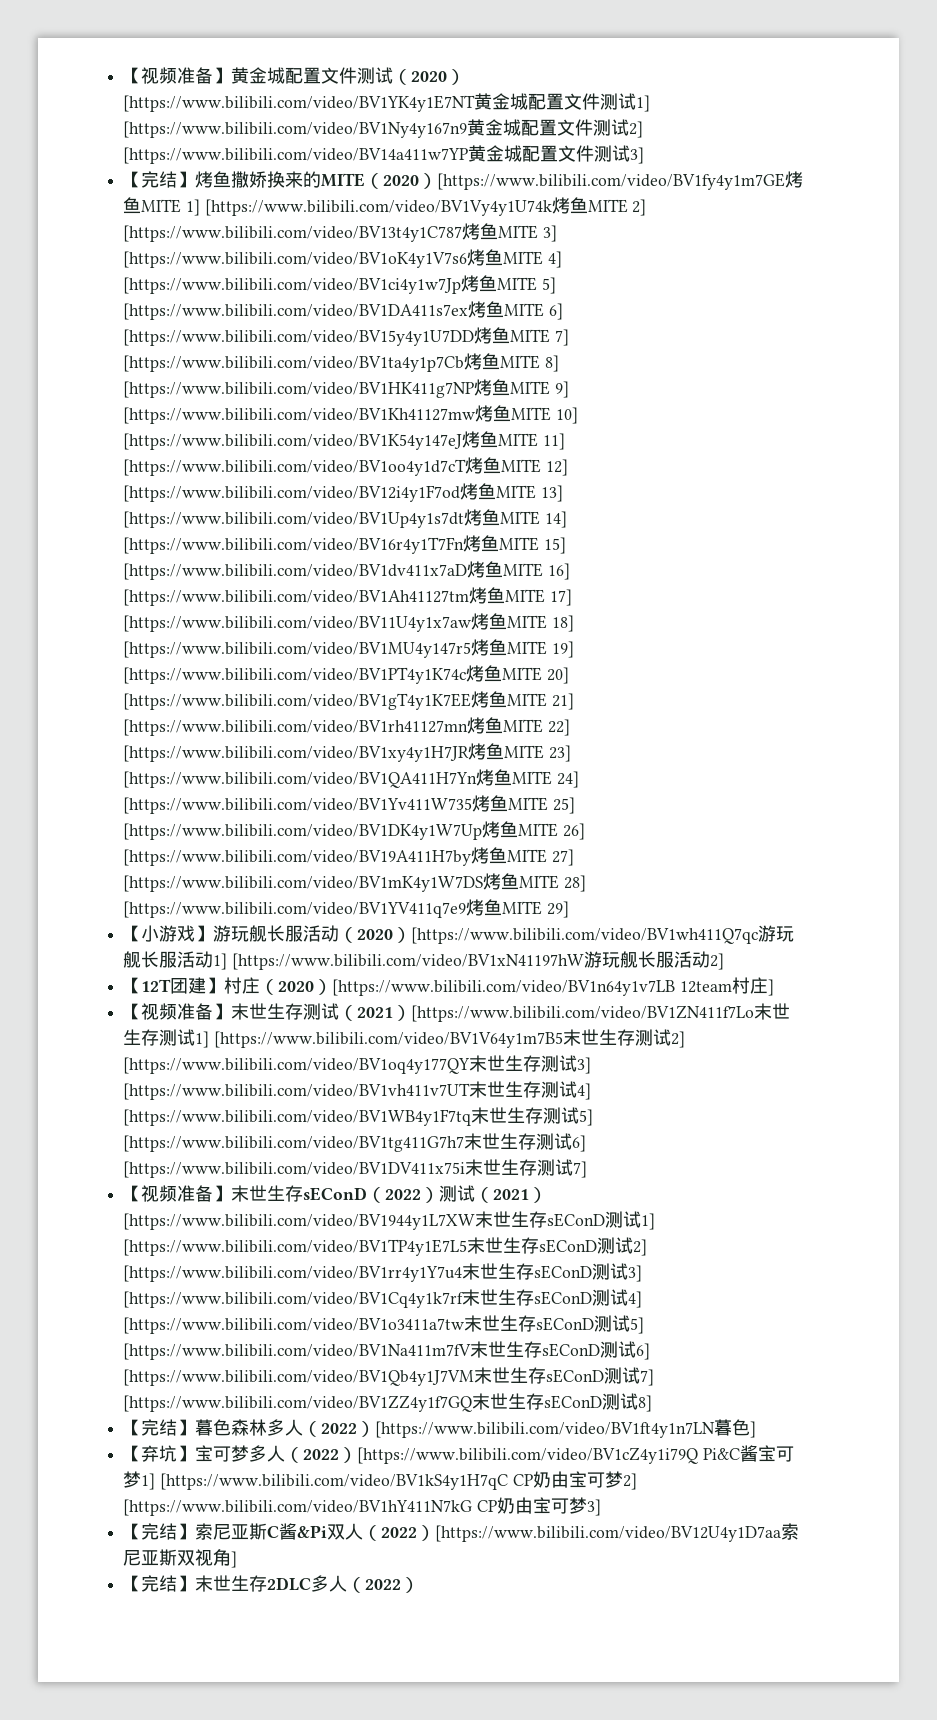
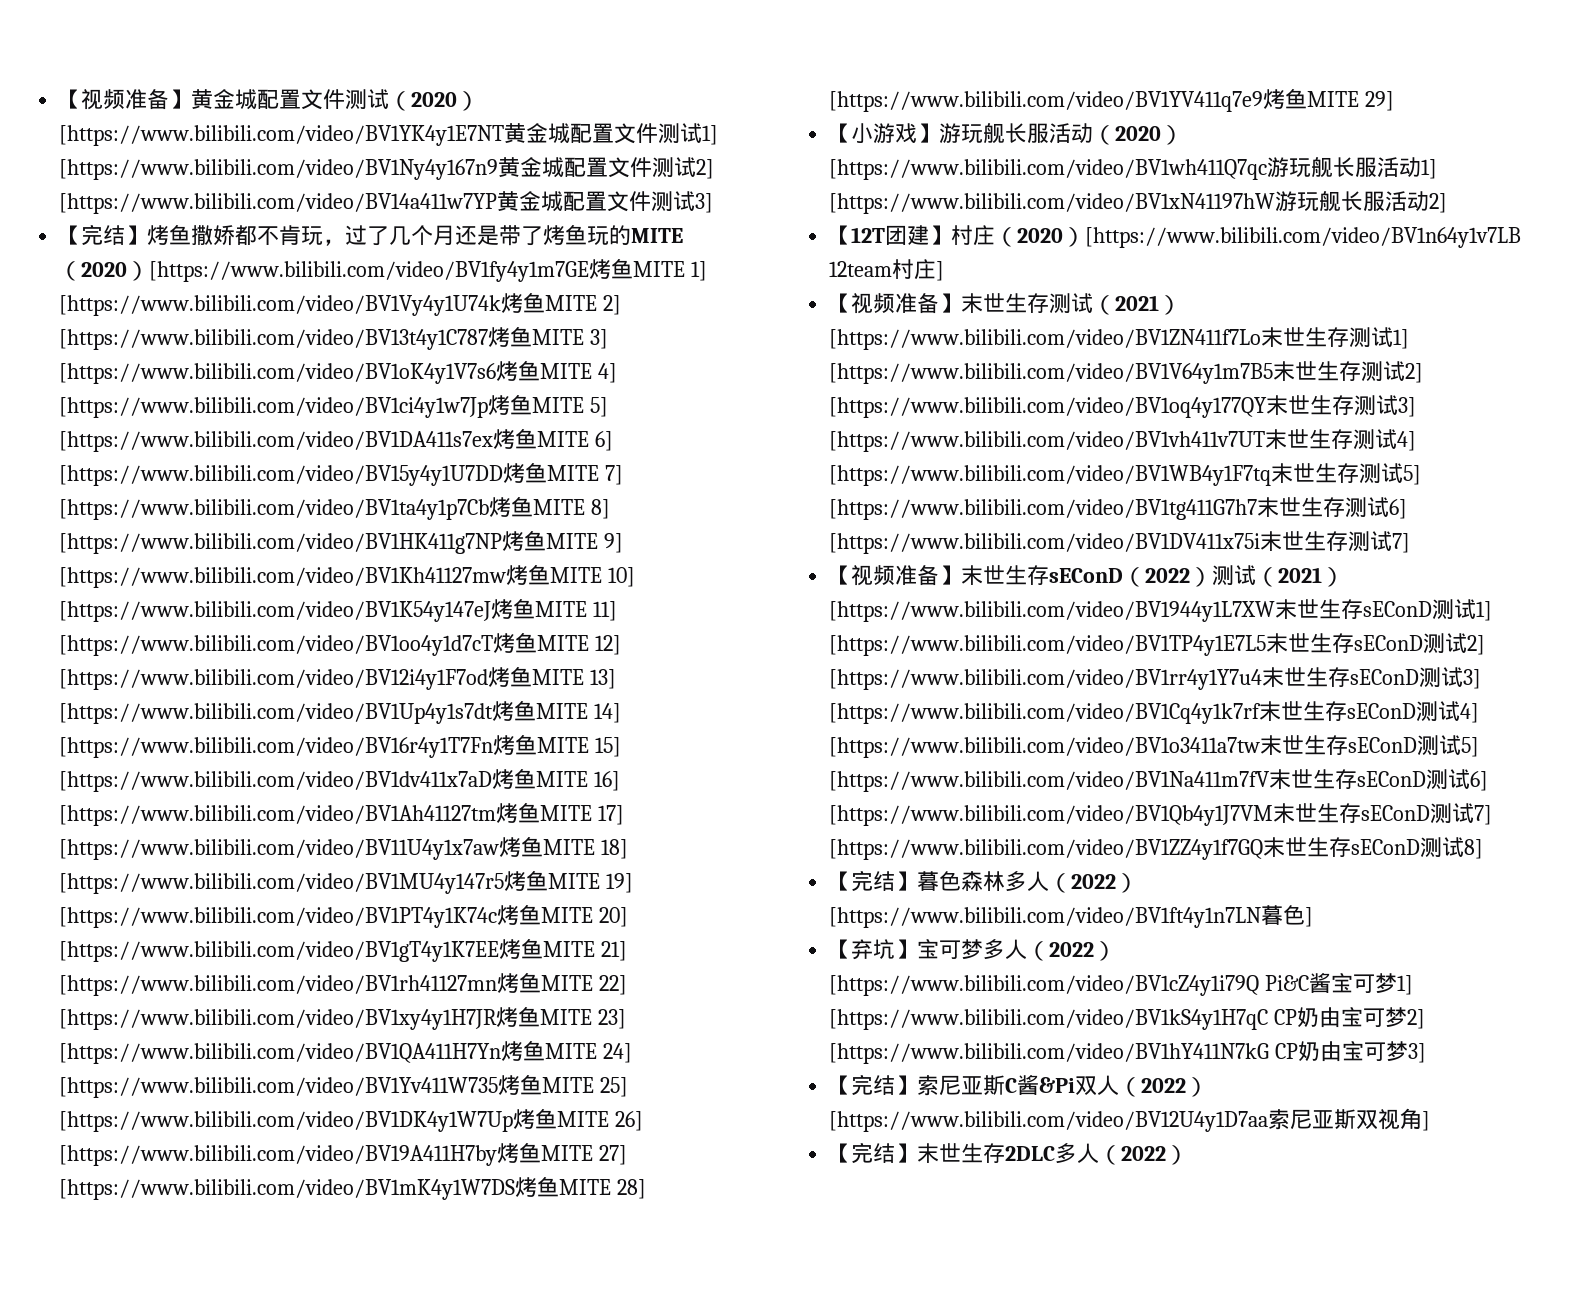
- 【完结】烤鱼撒娇换来的MITE（2020）[https://www.bilibili.com/video/BV1fy4y1m7GE烤鱼MITE 1] [https://www.bilibili.com/video/BV1Vy4y1U74k烤鱼MITE 2] [https://www.bilibili.com/video/BV13t4y1C787烤鱼MITE 3] [https://www.bilibili.com/video/BV1oK4y1V7s6烤鱼MITE 4] [https://www.bilibili.com/video/BV1ci4y1w7Jp烤鱼MITE 5] [https://www.bilibili.com/video/BV1DA411s7ex烤鱼MITE 6] [https://www.bilibili.com/video/BV15y4y1U7DD烤鱼MITE 7] [https://www.bilibili.com/video/BV1ta4y1p7Cb烤鱼MITE 8] [https://www.bilibili.com/video/BV1HK411g7NP烤鱼MITE 9] [https://www.bilibili.com/video/BV1Kh41127mw烤鱼MITE 10] [https://www.bilibili.com/video/BV1K54y147eJ烤鱼MITE 11] [https://www.bilibili.com/video/BV1oo4y1d7cT烤鱼MITE 12] [https://www.bilibili.com/video/BV12i4y1F7od烤鱼MITE 13] [https://www.bilibili.com/video/BV1Up4y1s7dt烤鱼MITE 14] [https://www.bilibili.com/video/BV16r4y1T7Fn烤鱼MITE 15] [https://www.bilibili.com/video/BV1dv411x7aD烤鱼MITE 16] [https://www.bilibili.com/video/BV1Ah41127tm烤鱼MITE 17] [https://www.bilibili.com/video/BV11U4y1x7aw烤鱼MITE 18] [https://www.bilibili.com/video/BV1MU4y147r5烤鱼MITE 19] [https://www.bilibili.com/video/BV1PT4y1K74c烤鱼MITE 20] [https://www.bilibili.com/video/BV1gT4y1K7EE烤鱼MITE 21] [https://www.bilibili.com/video/BV1rh41127mn烤鱼MITE 22] [https://www.bilibili.com/video/BV1xy4y1H7JR烤鱼MITE 23] [https://www.bilibili.com/video/BV1QA411H7Yn烤鱼MITE 24] [https://www.bilibili.com/video/BV1Yv411W735烤鱼MITE 25] [https://www.bilibili.com/video/BV1DK4y1W7Up烤鱼MITE 26] [https://www.bilibili.com/video/BV19A411H7by烤鱼MITE 27] [https://www.bilibili.com/video/BV1mK4y1W7DS烤鱼MITE 28] [https://www.bilibili.com/video/BV1YV411q7e9烤鱼MITE 29]
+ 【完结】烤鱼撒娇都不肯玩，过了几个月还是带了烤鱼玩的MITE（2020）[https://www.bilibili.com/video/BV1fy4y1m7GE烤鱼MITE 1] [https://www.bilibili.com/video/BV1Vy4y1U74k烤鱼MITE 2] [https://www.bilibili.com/video/BV13t4y1C787烤鱼MITE 3] [https://www.bilibili.com/video/BV1oK4y1V7s6烤鱼MITE 4] [https://www.bilibili.com/video/BV1ci4y1w7Jp烤鱼MITE 5] [https://www.bilibili.com/video/BV1DA411s7ex烤鱼MITE 6] [https://www.bilibili.com/video/BV15y4y1U7DD烤鱼MITE 7] [https://www.bilibili.com/video/BV1ta4y1p7Cb烤鱼MITE 8] [https://www.bilibili.com/video/BV1HK411g7NP烤鱼MITE 9] [https://www.bilibili.com/video/BV1Kh41127mw烤鱼MITE 10] [https://www.bilibili.com/video/BV1K54y147eJ烤鱼MITE 11] [https://www.bilibili.com/video/BV1oo4y1d7cT烤鱼MITE 12] [https://www.bilibili.com/video/BV12i4y1F7od烤鱼MITE 13] [https://www.bilibili.com/video/BV1Up4y1s7dt烤鱼MITE 14] [https://www.bilibili.com/video/BV16r4y1T7Fn烤鱼MITE 15] [https://www.bilibili.com/video/BV1dv411x7aD烤鱼MITE 16] [https://www.bilibili.com/video/BV1Ah41127tm烤鱼MITE 17] [https://www.bilibili.com/video/BV11U4y1x7aw烤鱼MITE 18] [https://www.bilibili.com/video/BV1MU4y147r5烤鱼MITE 19] [https://www.bilibili.com/video/BV1PT4y1K74c烤鱼MITE 20] [https://www.bilibili.com/video/BV1gT4y1K7EE烤鱼MITE 21] [https://www.bilibili.com/video/BV1rh41127mn烤鱼MITE 22] [https://www.bilibili.com/video/BV1xy4y1H7JR烤鱼MITE 23] [https://www.bilibili.com/video/BV1QA411H7Yn烤鱼MITE 24] [https://www.bilibili.com/video/BV1Yv411W735烤鱼MITE 25] [https://www.bilibili.com/video/BV1DK4y1W7Up烤鱼MITE 26] [https://www.bilibili.com/video/BV19A411H7by烤鱼MITE 27] [https://www.bilibili.com/video/BV1mK4y1W7DS烤鱼MITE 28] [https://www.bilibili.com/video/BV1YV411q7e9烤鱼MITE 29]

